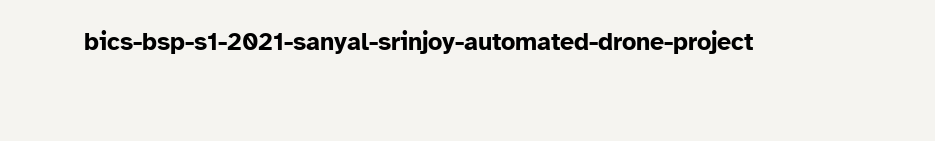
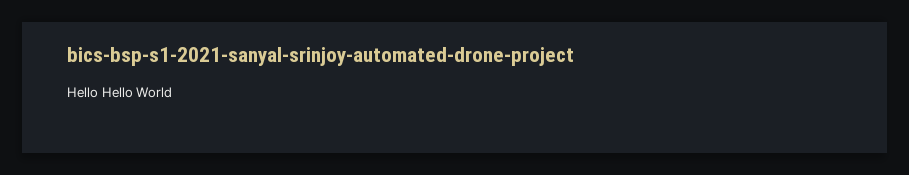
+ Hello Hello World

